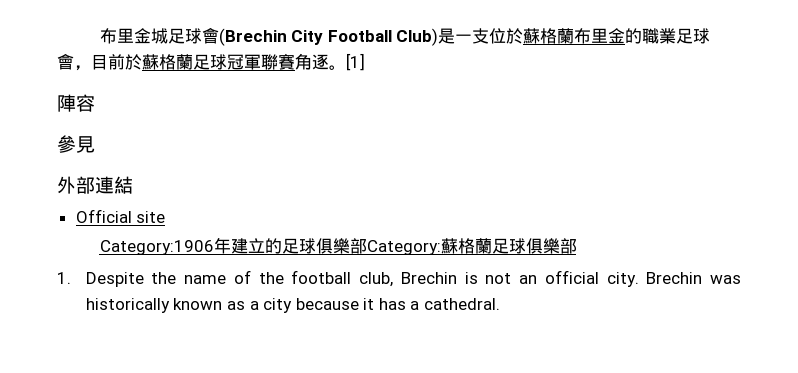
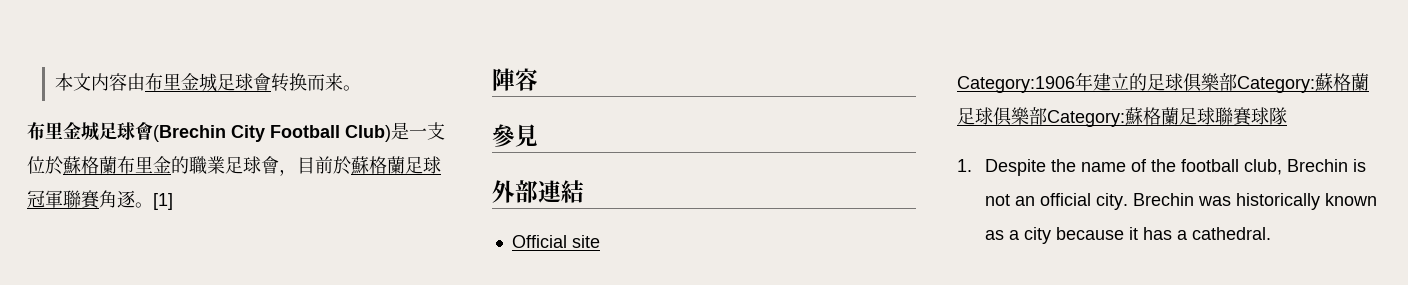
+ 本文内容由布里金城足球會转换而来。
- Category:1906年建立的足球俱樂部Category:蘇格蘭足球俱樂部
+ Category:1906年建立的足球俱樂部Category:蘇格蘭足球俱樂部Category:蘇格蘭足球聯賽球隊

